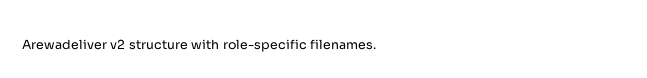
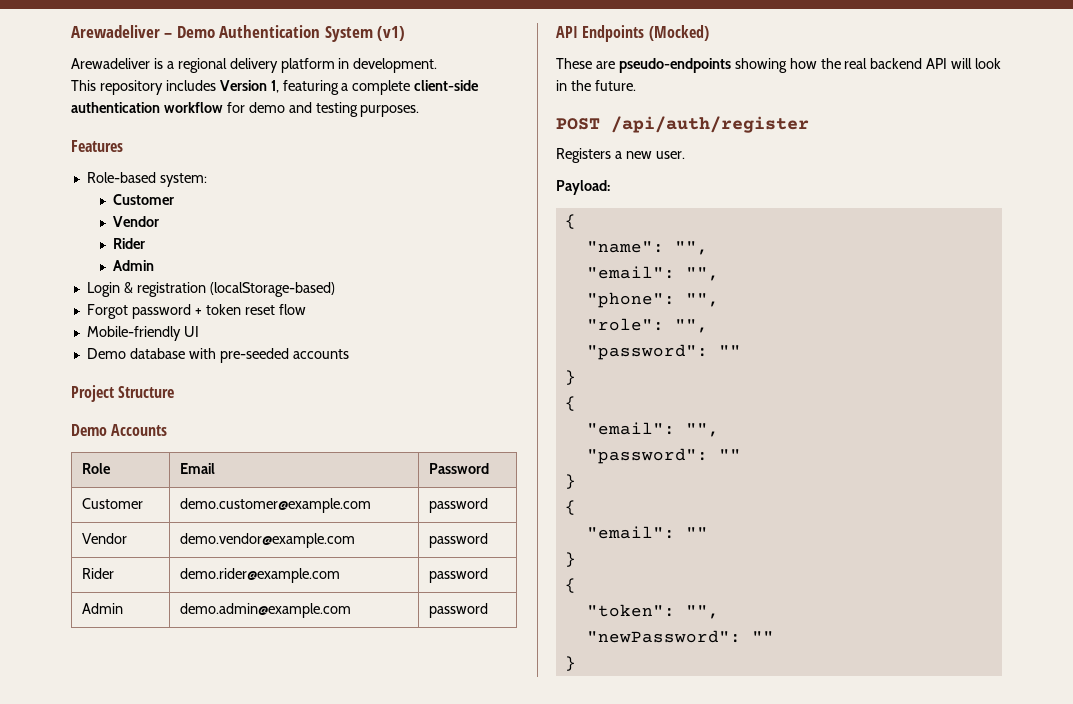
- Arewadeliver v2 structure with role-specific filenames.
+ Arewadeliver – Demo Authentication System (v1)
+ Arewadeliver is a regional delivery platform in development.
+ This repository includes Version 1, featuring a complete client-side authentication workflow for demo and testing purposes.
+ Features
+ Role-based system:
+ Customer
+ Vendor
+ Rider
+ Admin
+ Login & registration (localStorage-based)
+ Forgot password + token reset flow
+ Mobile-friendly UI
+ Demo database with pre-seeded accounts
+ Project Structure
+ Demo Accounts
+ Role | Email | Password
+ Customer | demo.customer@example.com | password
+ Vendor | demo.vendor@example.com | password
+ Rider | demo.rider@example.com | password
+ Admin | demo.admin@example.com | password
+ API Endpoints (Mocked)
+ These are pseudo-endpoints showing how the real backend API will look in the future.
+ POST /api/auth/register
+ Registers a new user.
+ Payload:
+ {
+ "name": "",
+ "email": "",
+ "phone": "",
+ "role": "",
+ "password": ""
+ }
+ {
+ "email": "",
+ "password": ""
+ }
+ {
+ "email": ""
+ }
+ {
+ "token": "",
+ "newPassword": ""
+ }

